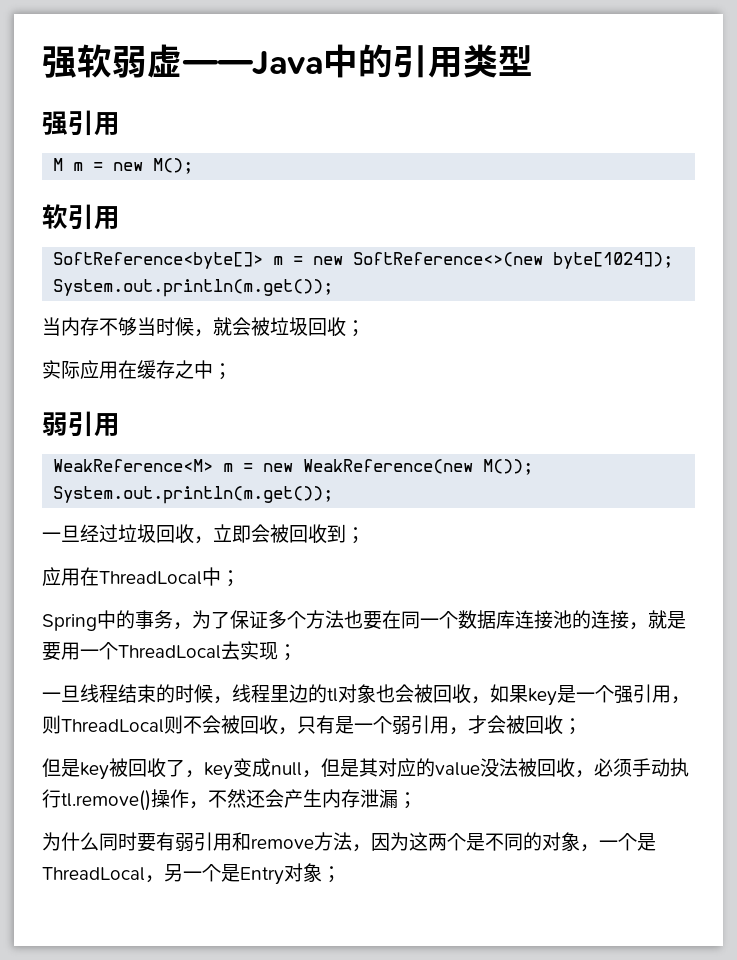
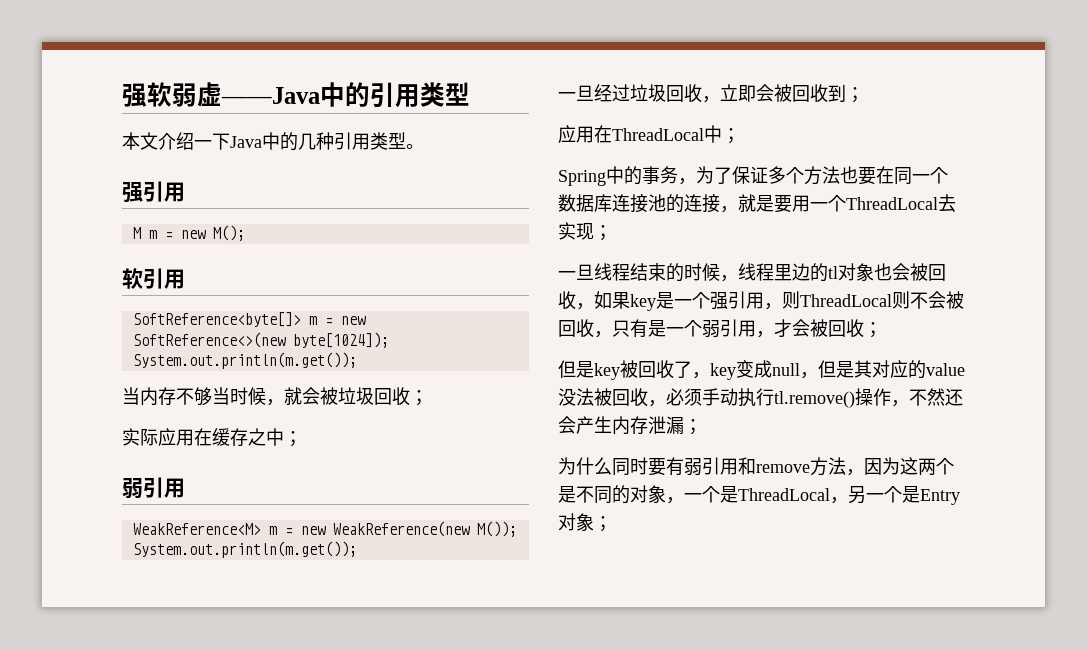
+ 本文介绍一下Java中的几种引用类型。

